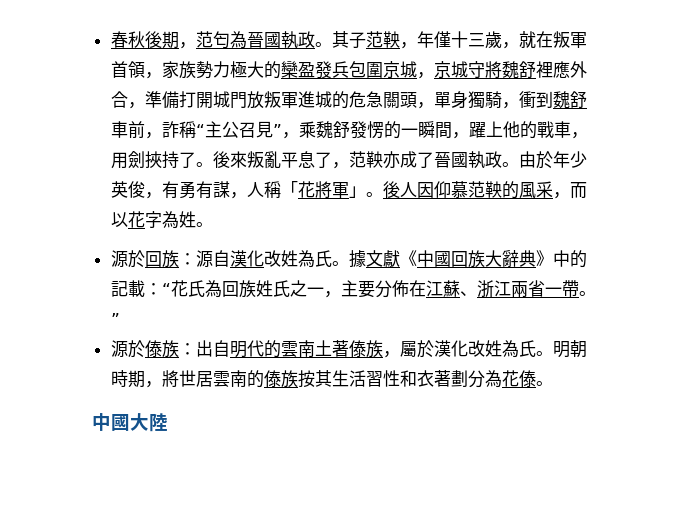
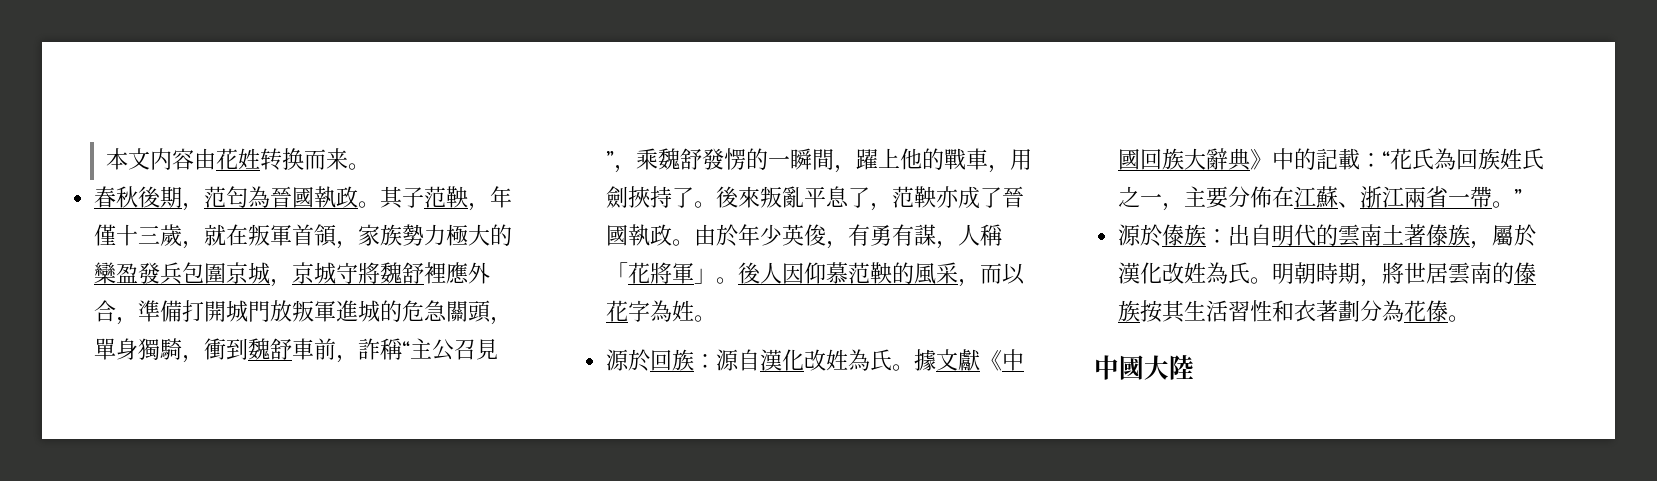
+ 本文内容由花姓转换而来。

